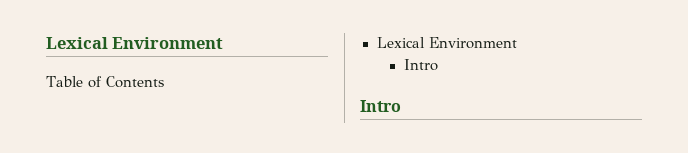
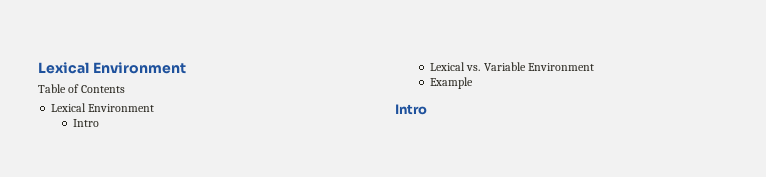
+ Lexical vs. Variable Environment
+ Example

